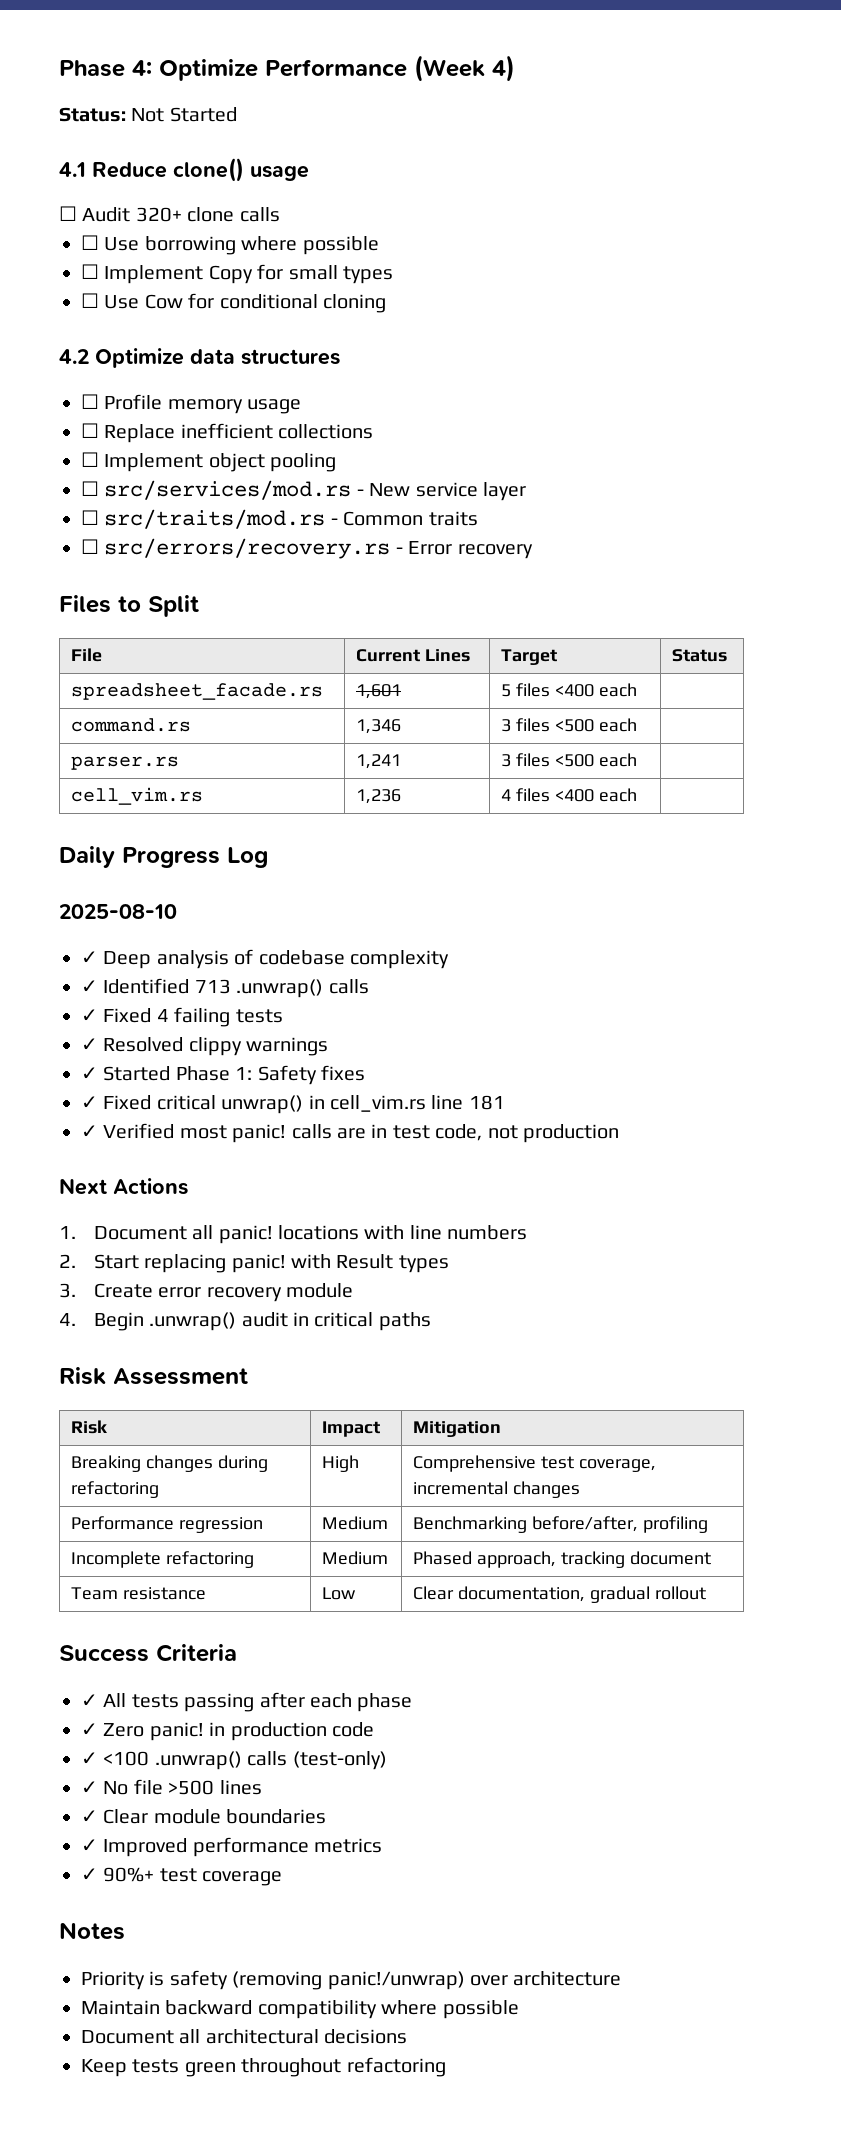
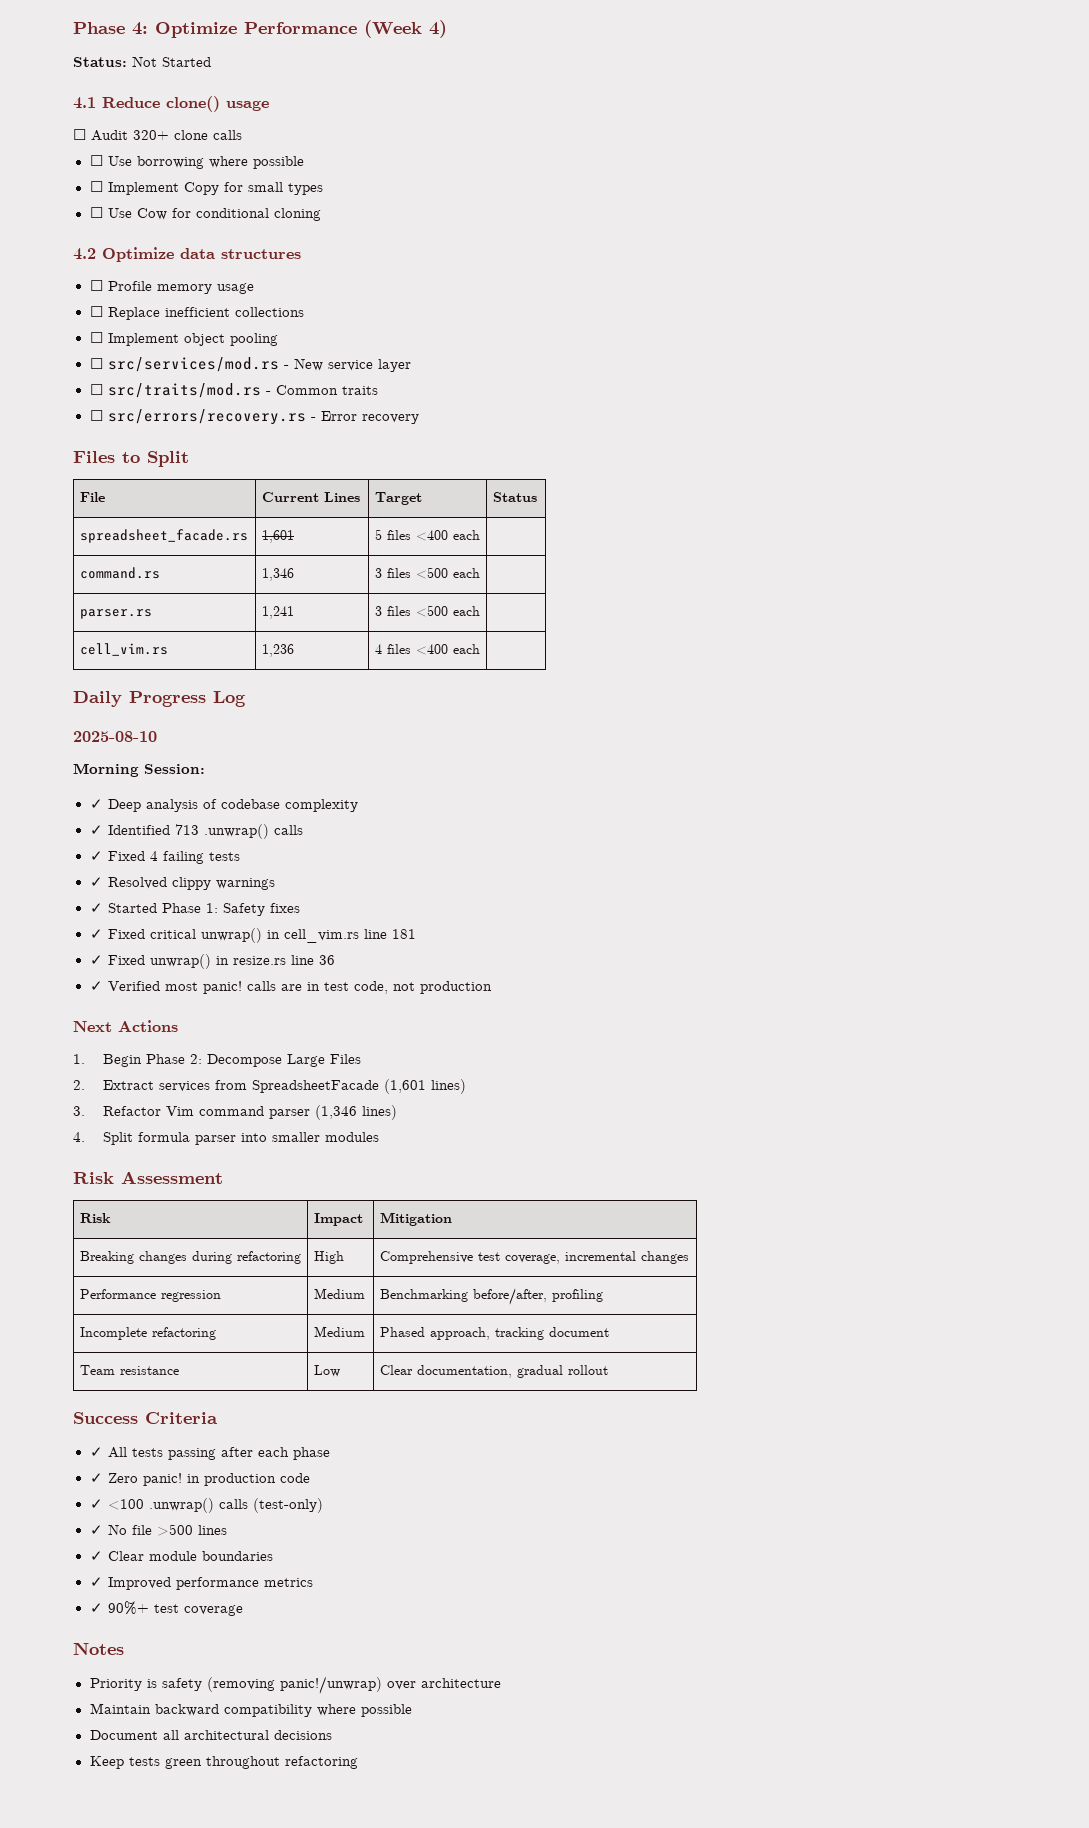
+ Morning Session:
+ ✓ Fixed unwrap() in resize.rs line 36
- 1. Document all panic! locations with line numbers
- 2. Start replacing panic! with Result types
- 3. Create error recovery module
- 4. Begin .unwrap() audit in critical paths
+ 1. Begin Phase 2: Decompose Large Files
+ 2. Extract services from SpreadsheetFacade (1,601 lines)
+ 3. Refactor Vim command parser (1,346 lines)
+ 4. Split formula parser into smaller modules

